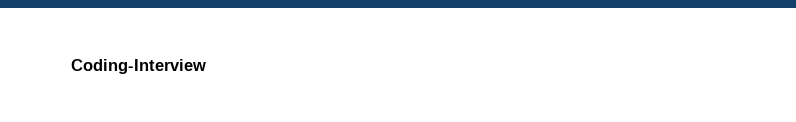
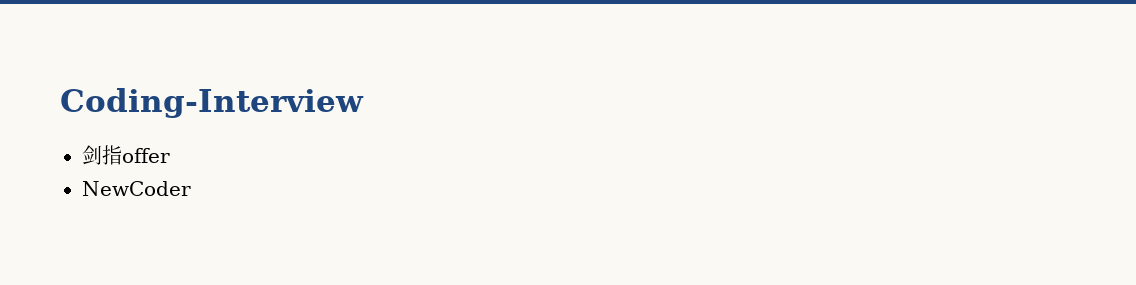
+ 剑指offer
+ NewCoder

